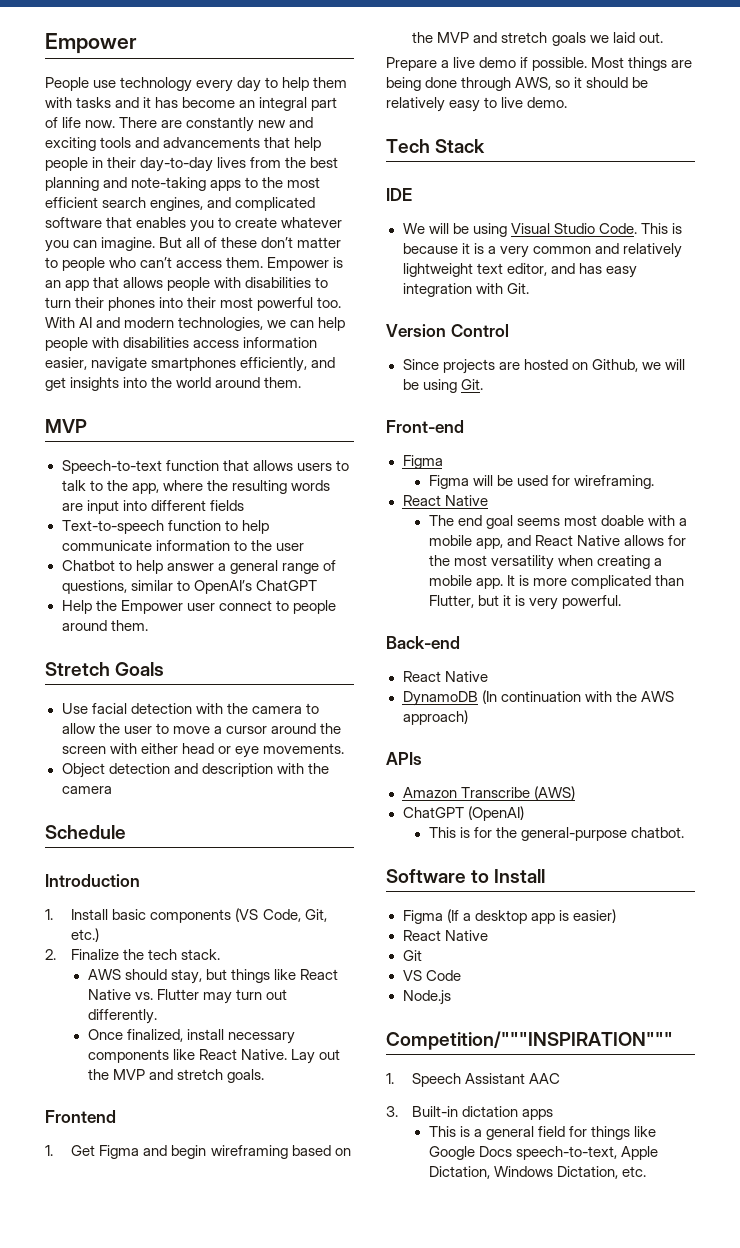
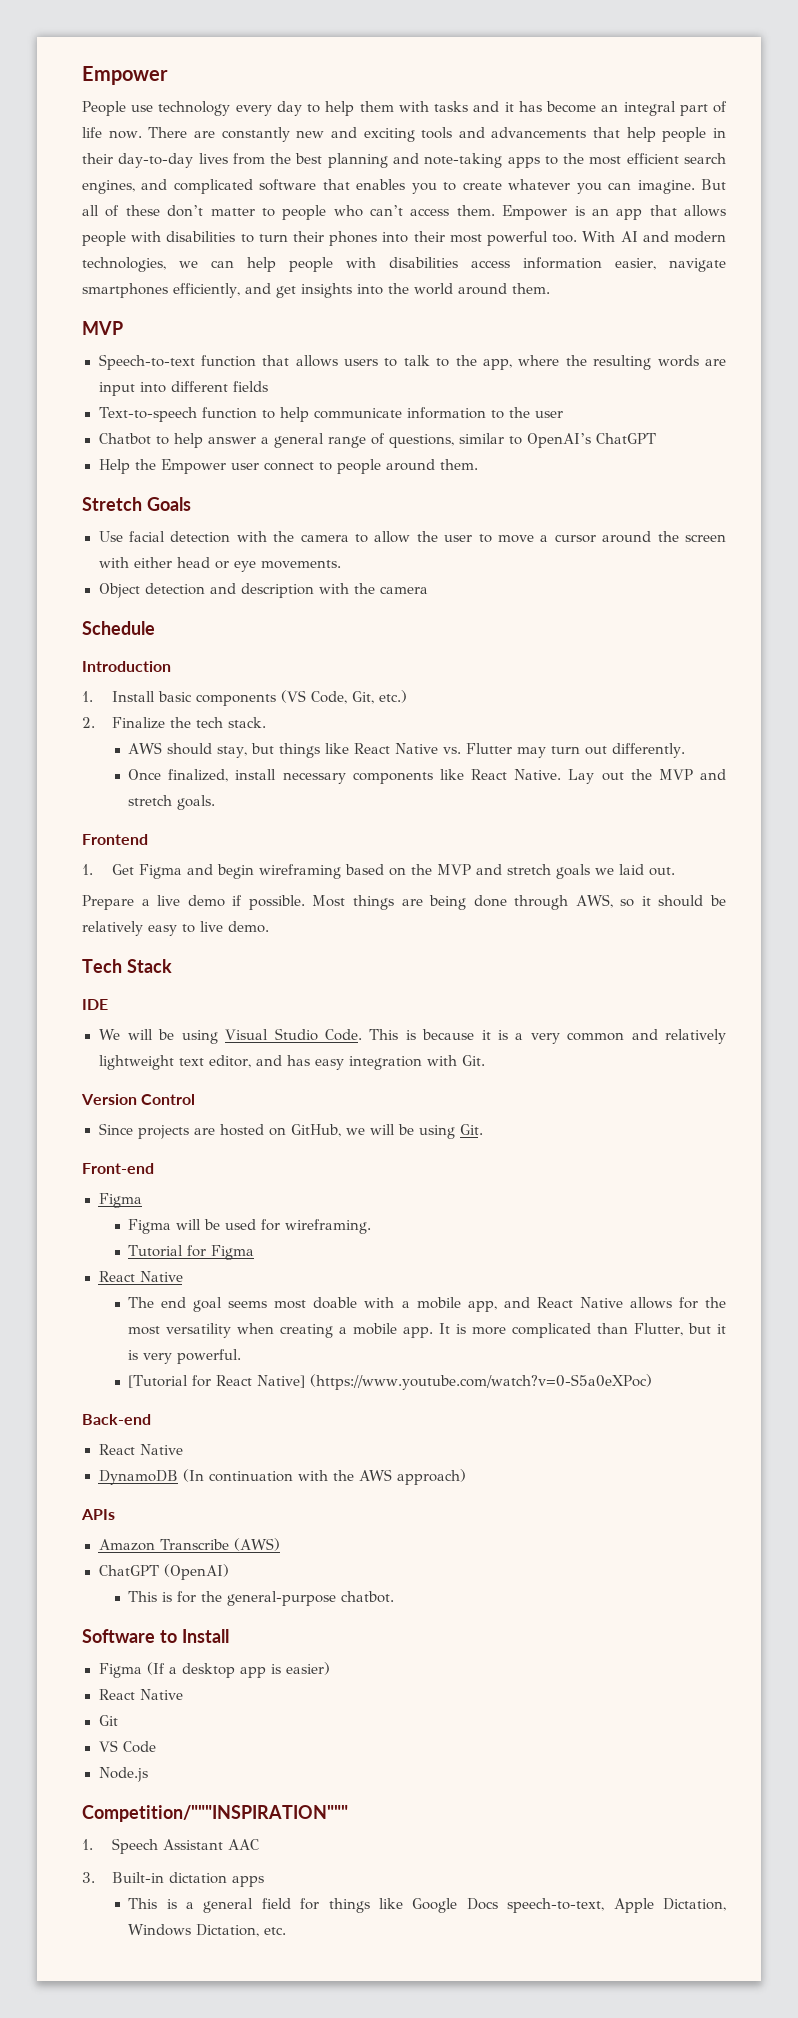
- Since projects are hosted on Github, we will be using Git.
+ Since projects are hosted on GitHub, we will be using Git.
+ Tutorial for Figma
+ [Tutorial for React Native] (https://www.youtube.com/watch?v=0-S5a0eXPoc)

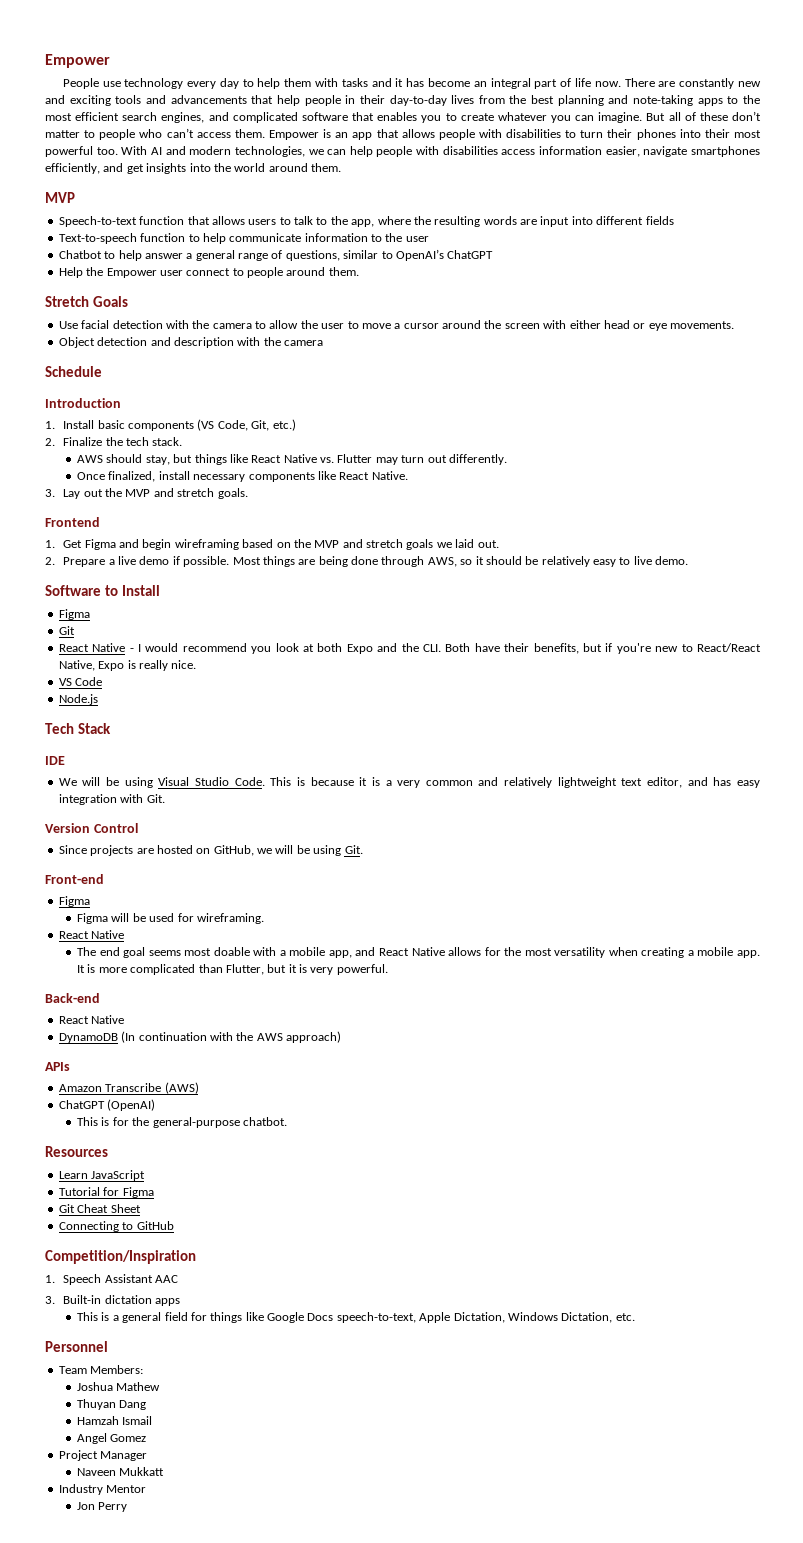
- Once finalized, install necessary components like React Native. Lay out the MVP and stretch goals.
+ Once finalized, install necessary components like React Native.
+ 3. Lay out the MVP and stretch goals.
- Prepare a live demo if possible.
+ 2. Prepare a live demo if possible.
+ Software to Install
+ Figma
+ Git
+ React Native - I would recommend you look at both Expo and the CLI. Both have their benefits, but if you're new to React/React Native, Expo is really nice.
+ VS Code
+ Node.js
- Tutorial for Figma
- [Tutorial for React Native] (https://www.youtube.com/watch?v=0-S5a0eXPoc)
- Software to Install
- Figma (If a desktop app is easier)
- React Native
- Git
- VS Code
- Node.js
- Competition/"""INSPIRATION"""
+ Resources
+ Learn JavaScript
+ Tutorial for Figma
+ Git Cheat Sheet
+ Connecting to GitHub
+ Competition/Inspiration
+ Personnel
+ Team Members:
+ Joshua Mathew
+ Thuyan Dang
+ Hamzah Ismail
+ Angel Gomez
+ Project Manager
+ Naveen Mukkatt
+ Industry Mentor
+ Jon Perry

